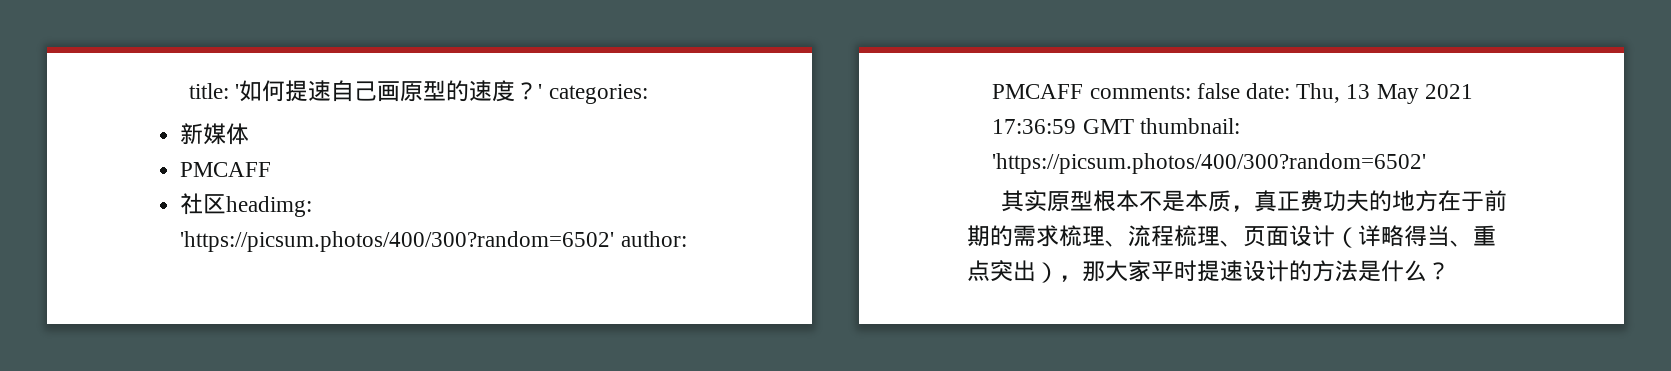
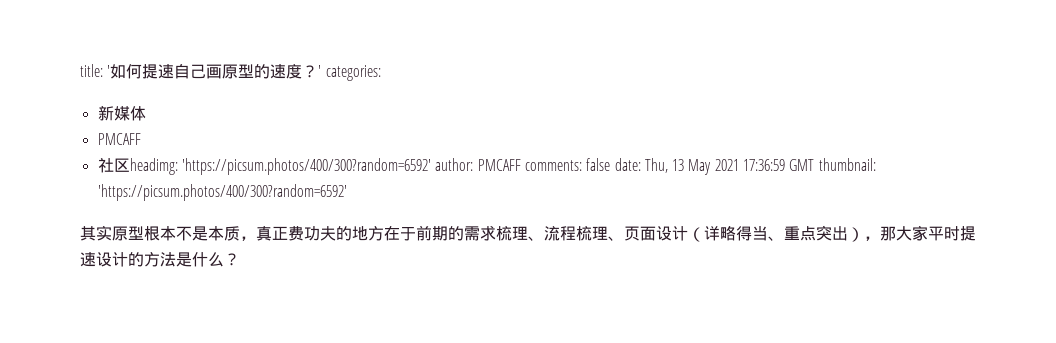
- 社区headimg: 'https://picsum.photos/400/300?random=6502' author: PMCAFF comments: false date: Thu, 13 May 2021 17:36:59 GMT thumbnail: 'https://picsum.photos/400/300?random=6502'
+ 社区headimg: 'https://picsum.photos/400/300?random=6592' author: PMCAFF comments: false date: Thu, 13 May 2021 17:36:59 GMT thumbnail: 'https://picsum.photos/400/300?random=6592'

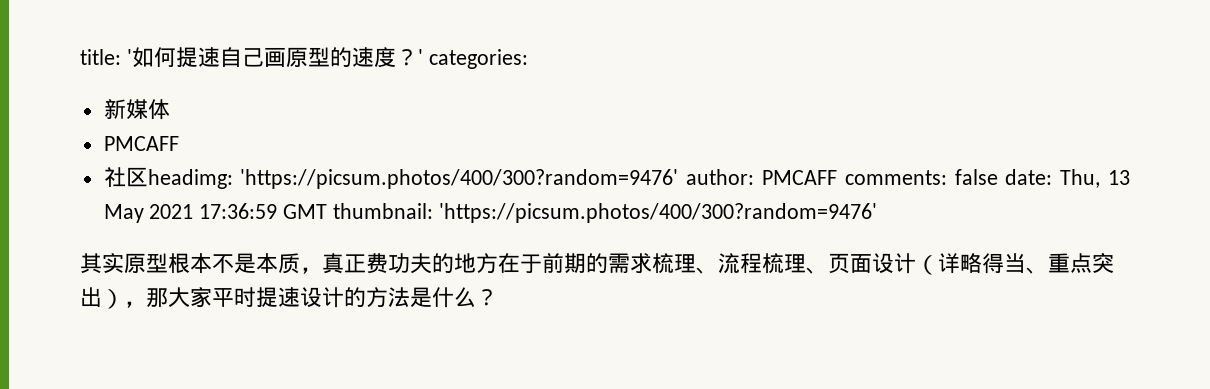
- 社区headimg: 'https://picsum.photos/400/300?random=6592' author: PMCAFF comments: false date: Thu, 13 May 2021 17:36:59 GMT thumbnail: 'https://picsum.photos/400/300?random=6592'
+ 社区headimg: 'https://picsum.photos/400/300?random=9476' author: PMCAFF comments: false date: Thu, 13 May 2021 17:36:59 GMT thumbnail: 'https://picsum.photos/400/300?random=9476'

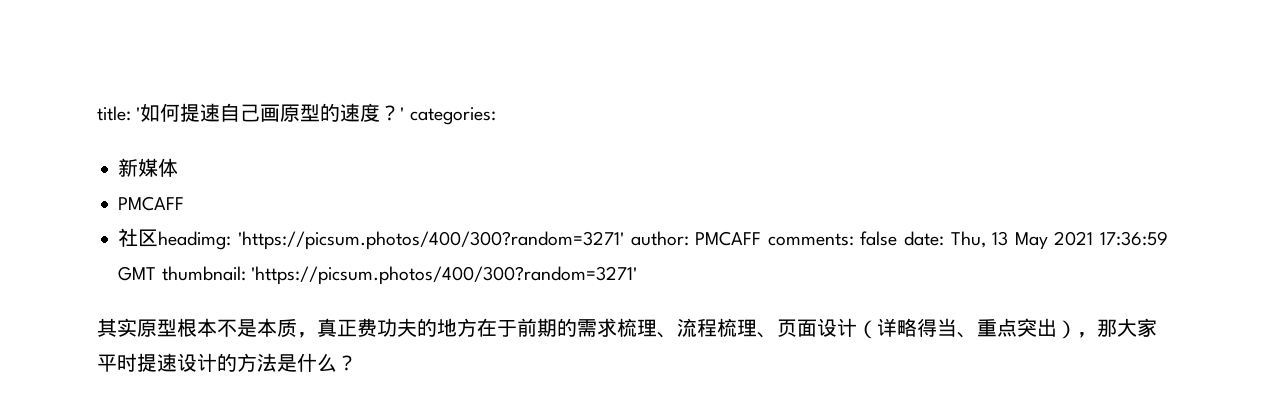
- 社区headimg: 'https://picsum.photos/400/300?random=9476' author: PMCAFF comments: false date: Thu, 13 May 2021 17:36:59 GMT thumbnail: 'https://picsum.photos/400/300?random=9476'
+ 社区headimg: 'https://picsum.photos/400/300?random=3271' author: PMCAFF comments: false date: Thu, 13 May 2021 17:36:59 GMT thumbnail: 'https://picsum.photos/400/300?random=3271'

